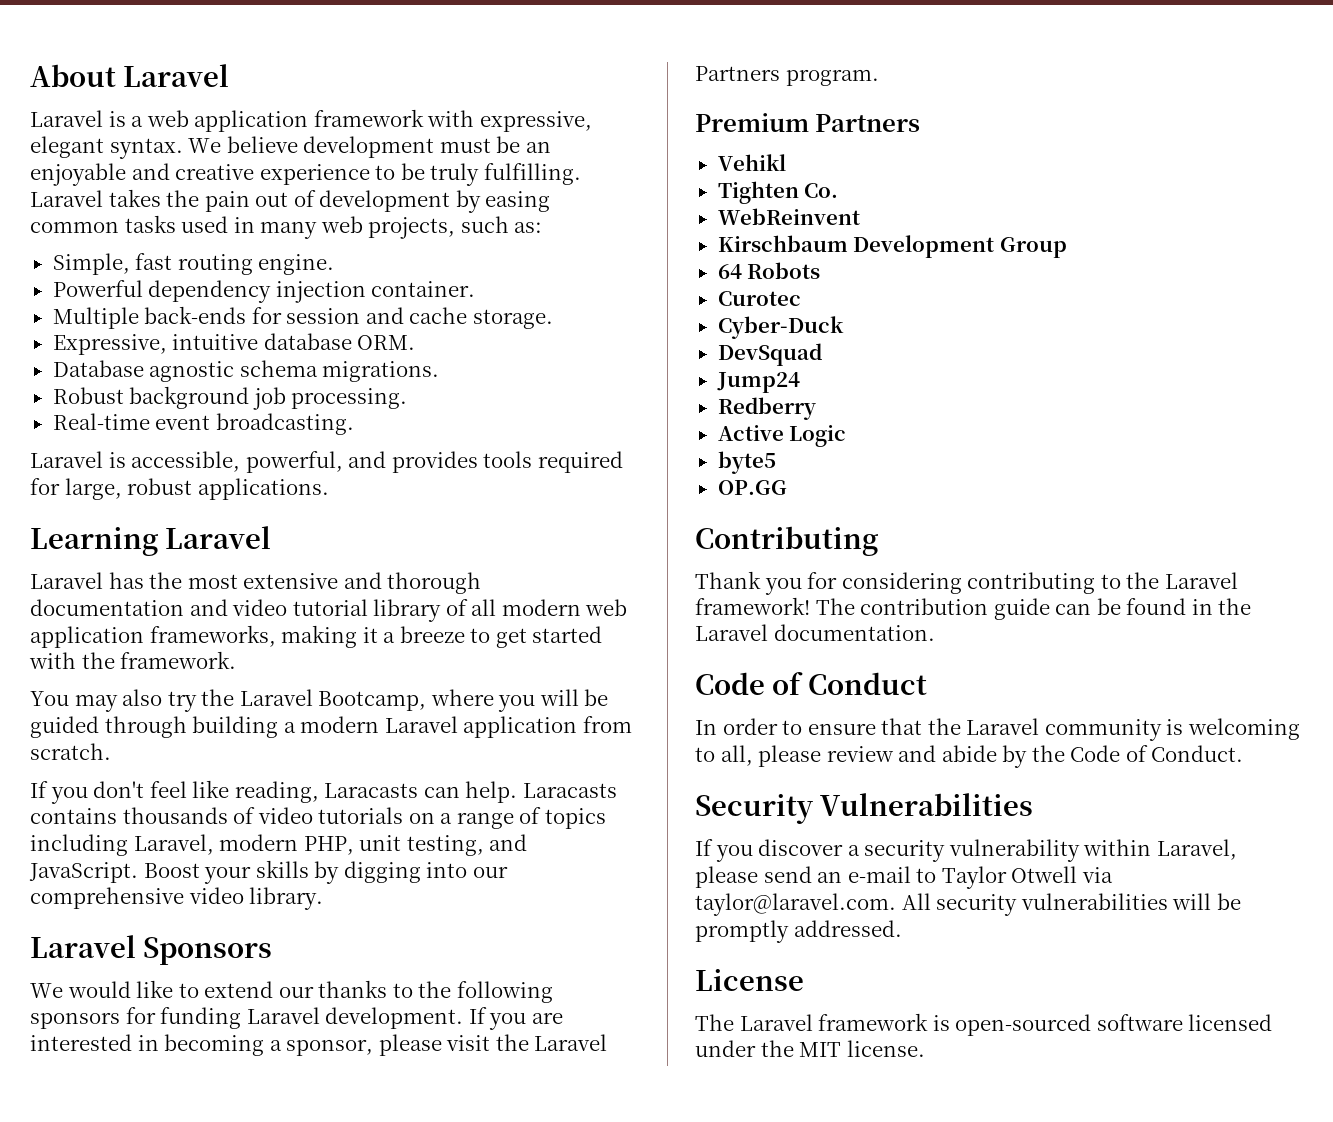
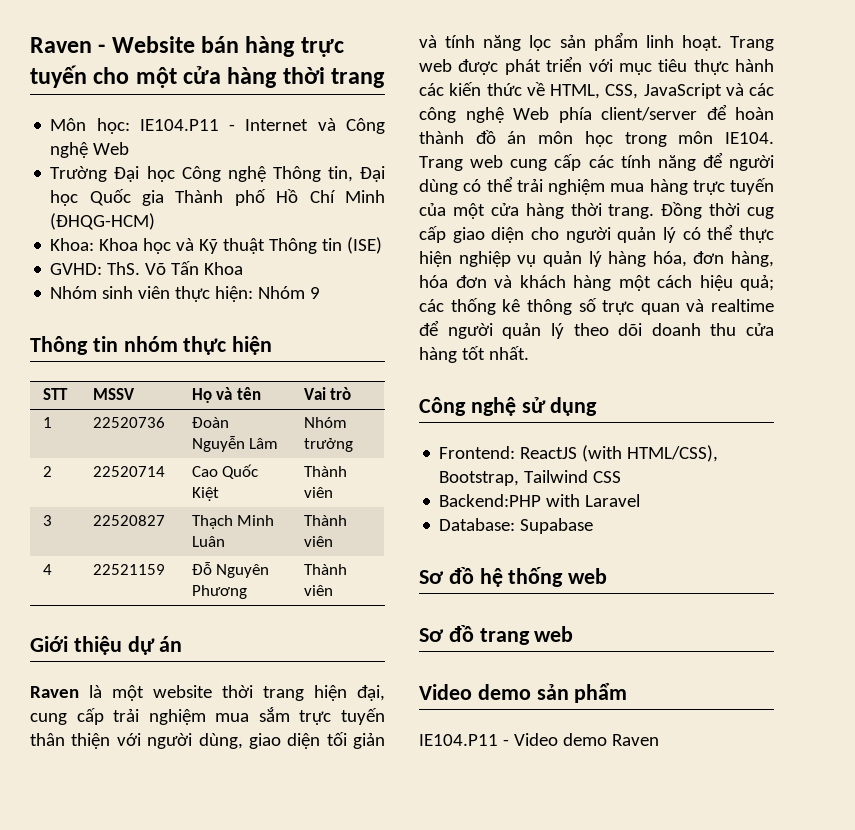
- About Laravel
- Laravel is a web application framework with expressive, elegant syntax. We believe development must be an enjoyable and creative experience to be truly fulfilling. Laravel takes the pain out of development by easing common tasks used in many web projects, such as:
- Simple, fast routing engine.
- Powerful dependency injection container.
- Multiple back-ends for session and cache storage.
- Expressive, intuitive database ORM.
- Database agnostic schema migrations.
- Robust background job processing.
- Real-time event broadcasting.
- Laravel is accessible, powerful, and provides tools required for large, robust applications.
- Learning Laravel
- Laravel has the most extensive and thorough documentation and video tutorial library of all modern web application frameworks, making it a breeze to get started with the framework.
- You may also try the Laravel Bootcamp, where you will be guided through building a modern Laravel application from scratch.
- If you don't feel like reading, Laracasts can help. Laracasts contains thousands of video tutorials on a range of topics including Laravel, modern PHP, unit testing, and JavaScript. Boost your skills by digging into our comprehensive video library.
- Laravel Sponsors
- We would like to extend our thanks to the following sponsors for funding Laravel development. If you are interested in becoming a sponsor, please visit the Laravel Partners program.
- Premium Partners
- Vehikl
- Tighten Co.
- WebReinvent
- Kirschbaum Development Group
- 64 Robots
- Curotec
- Cyber-Duck
- DevSquad
- Jump24
- Redberry
- Active Logic
- byte5
- OP.GG
- Contributing
- Thank you for considering contributing to the Laravel framework! The contribution guide can be found in the Laravel documentation.
- Code of Conduct
- In order to ensure that the Laravel community is welcoming to all, please review and abide by the Code of Conduct.
- Security Vulnerabilities
- If you discover a security vulnerability within Laravel, please send an e-mail to Taylor Otwell via taylor@laravel.com. All security vulnerabilities will be promptly addressed.
- License
- The Laravel framework is open-sourced software licensed under the MIT license.
+ Raven - Website bán hàng trực tuyến cho một cửa hàng thời trang
+ Môn học: IE104.P11 - Internet và Công nghệ Web
+ Trường Đại học Công nghệ Thông tin, Đại học Quốc gia Thành phố Hồ Chí Minh (ĐHQG-HCM)
+ Khoa: Khoa học và Kỹ thuật Thông tin (ISE)
+ GVHD: ThS. Võ Tấn Khoa
+ Nhóm sinh viên thực hiện: Nhóm 9
+ Thông tin nhóm thực hiện
+ STT | MSSV | Họ và tên | Vai trò
+ 1 | 22520736 | Đoàn Nguyễn Lâm | Nhóm trưởng
+ 2 | 22520714 | Cao Quốc Kiệt | Thành viên
+ 3 | 22520827 | Thạch Minh Luân | Thành viên
+ 4 | 22521159 | Đỗ Nguyên Phương | Thành viên
+ Giới thiệu dự án
+ Raven là một website thời trang hiện đại, cung cấp trải nghiệm mua sắm trực tuyến thân thiện với người dùng, giao diện tối giản và tính năng lọc sản phẩm linh hoạt. Trang web được phát triển với mục tiêu thực hành các kiến thức về HTML, CSS, JavaScript và các công nghệ Web phía client/server để hoàn thành đồ án môn học trong môn IE104. Trang web cung cấp các tính năng để người dùng có thể trải nghiệm mua hàng trực tuyến của một cửa hàng thời trang. Đồng thời cug cấp giao diện cho người quản lý có thể thực hiện nghiệp vụ quản lý hàng hóa, đơn hàng, hóa đơn và khách hàng một cách hiệu quả; các thống kê thông số trực quan và realtime để người quản lý theo dõi doanh thu cửa hàng tốt nhất.
+ Công nghệ sử dụng
+ Frontend: ReactJS (with HTML/CSS), Bootstrap, Tailwind CSS
+ Backend:PHP with Laravel
+ Database: Supabase
+ Sơ đồ hệ thống web
+ Sơ đồ trang web
+ Video demo sản phẩm
+ IE104.P11 - Video demo Raven

